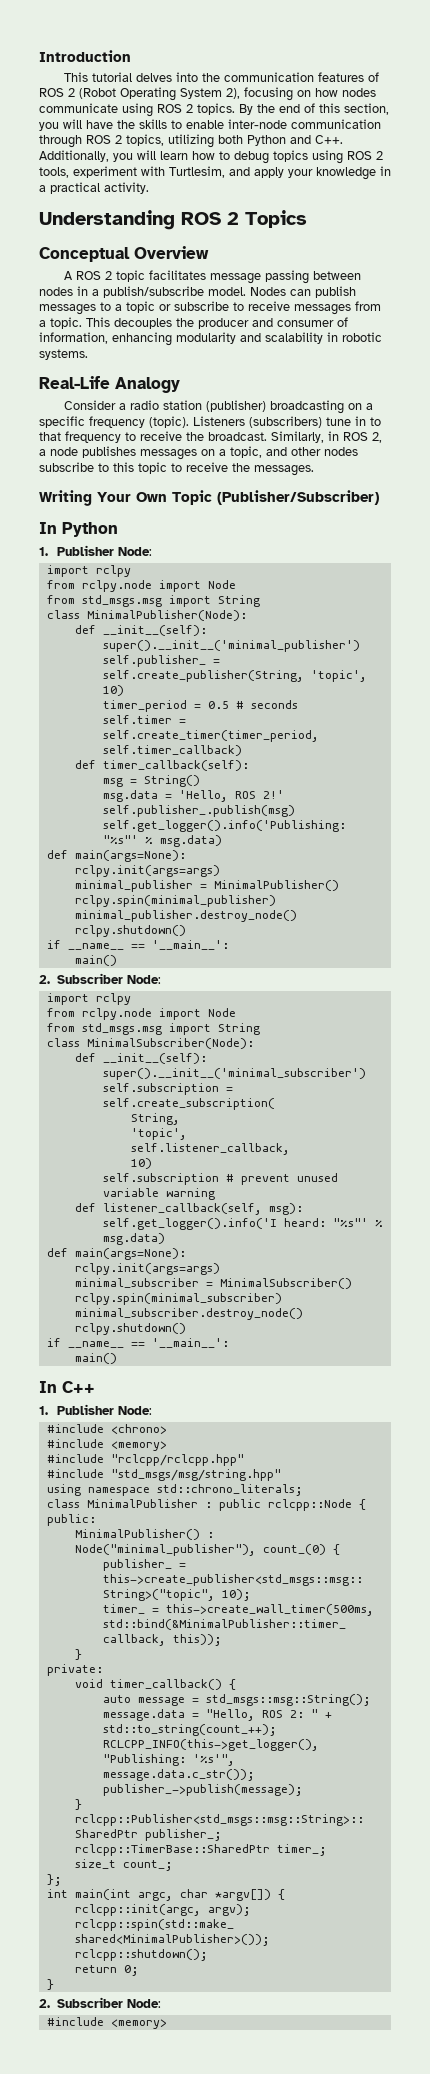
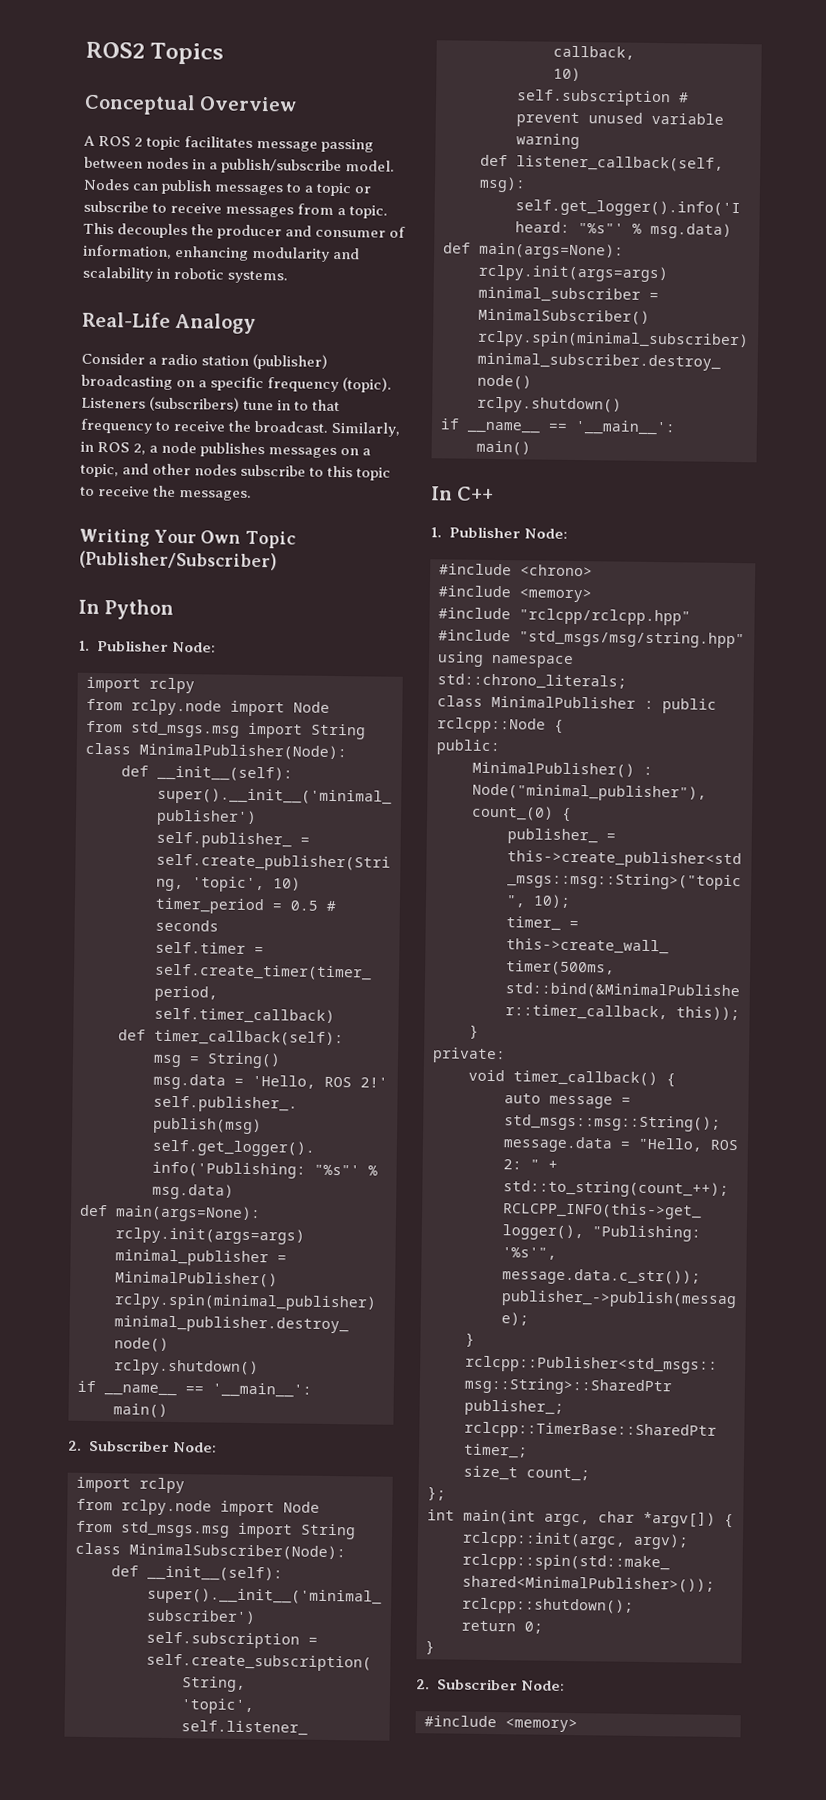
- Introduction
- This tutorial delves into the communication features of ROS 2 (Robot Operating System 2), focusing on how nodes communicate using ROS 2 topics. By the end of this section, you will have the skills to enable inter-node communication through ROS 2 topics, utilizing both Python and C++. Additionally, you will learn how to debug topics using ROS 2 tools, experiment with Turtlesim, and apply your knowledge in a practical activity.
- Understanding ROS 2 Topics
+ ROS2 Topics

